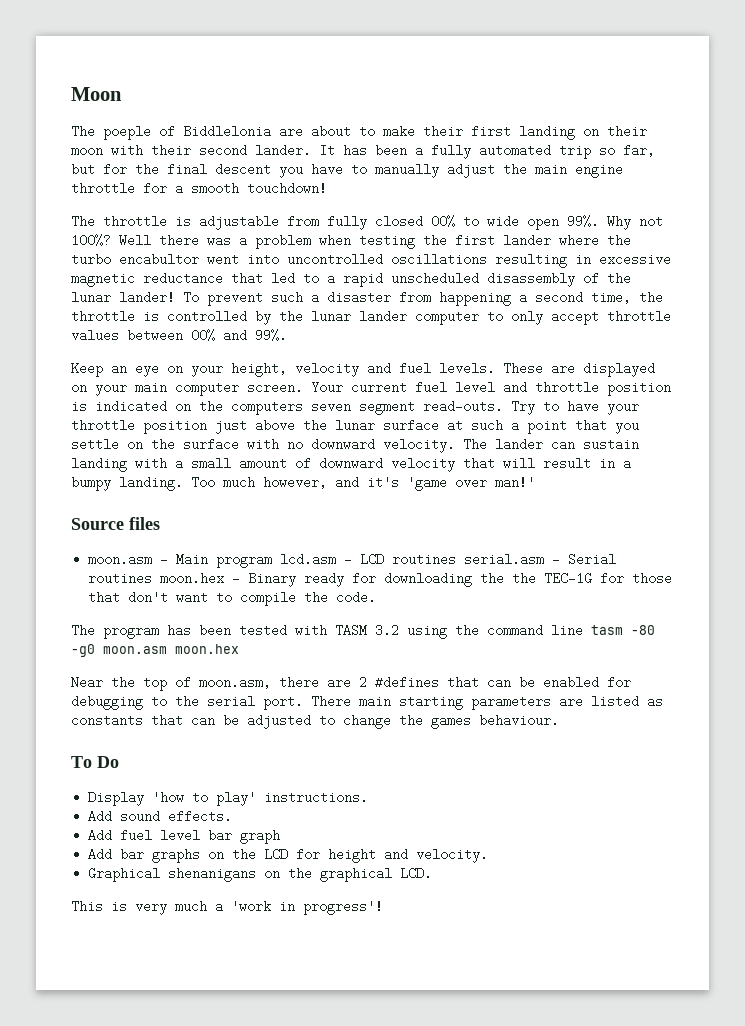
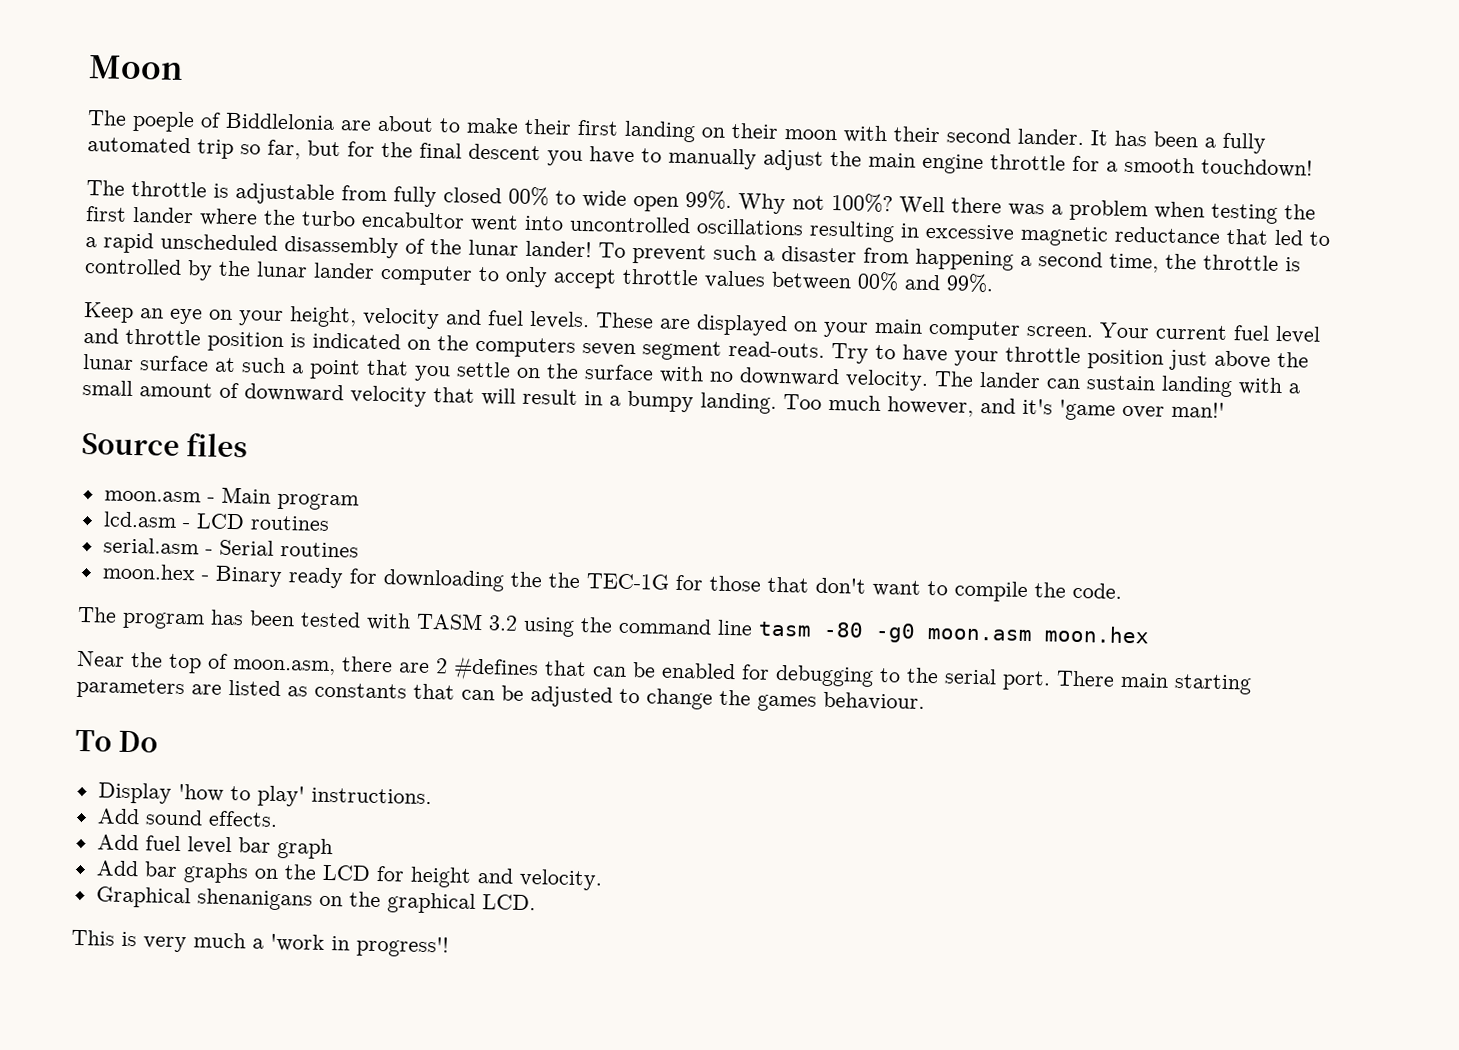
- moon.asm - Main program lcd.asm - LCD routines serial.asm - Serial routines moon.hex - Binary ready for downloading the the TEC-1G for those that don't want to compile the code.
+ moon.asm - Main program
+ lcd.asm - LCD routines
+ serial.asm - Serial routines
+ moon.hex - Binary ready for downloading the the TEC-1G for those that don't want to compile the code.

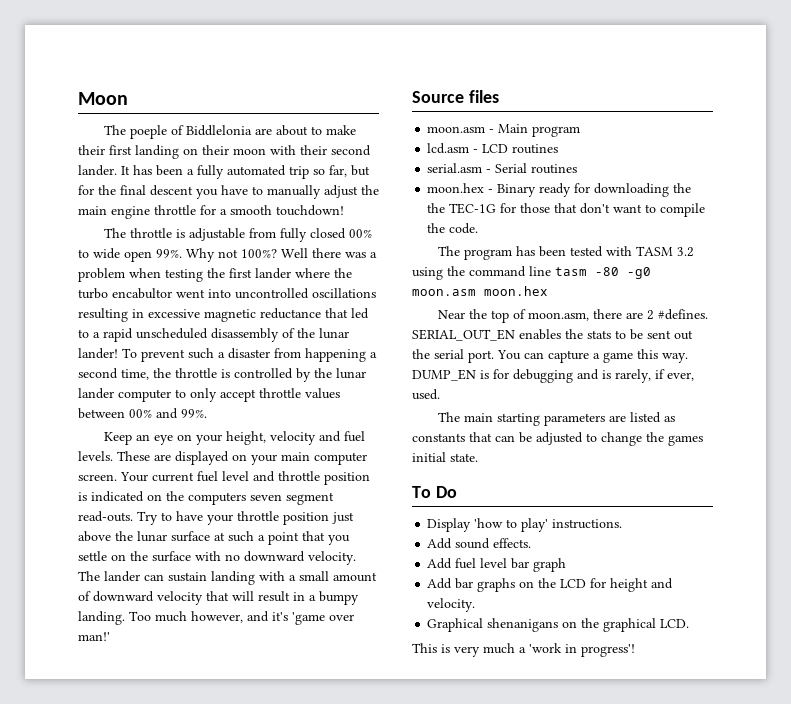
- Near the top of moon.asm, there are 2 #defines that can be enabled for debugging to the serial port. There main starting parameters are listed as constants that can be adjusted to change the games behaviour.
+ Near the top of moon.asm, there are 2 #defines. SERIAL_OUT_EN enables the stats to be sent out the serial port. You can capture a game this way. DUMP_EN is for debugging and is rarely, if ever, used.
+ The main starting parameters are listed as constants that can be adjusted to change the games initial state.

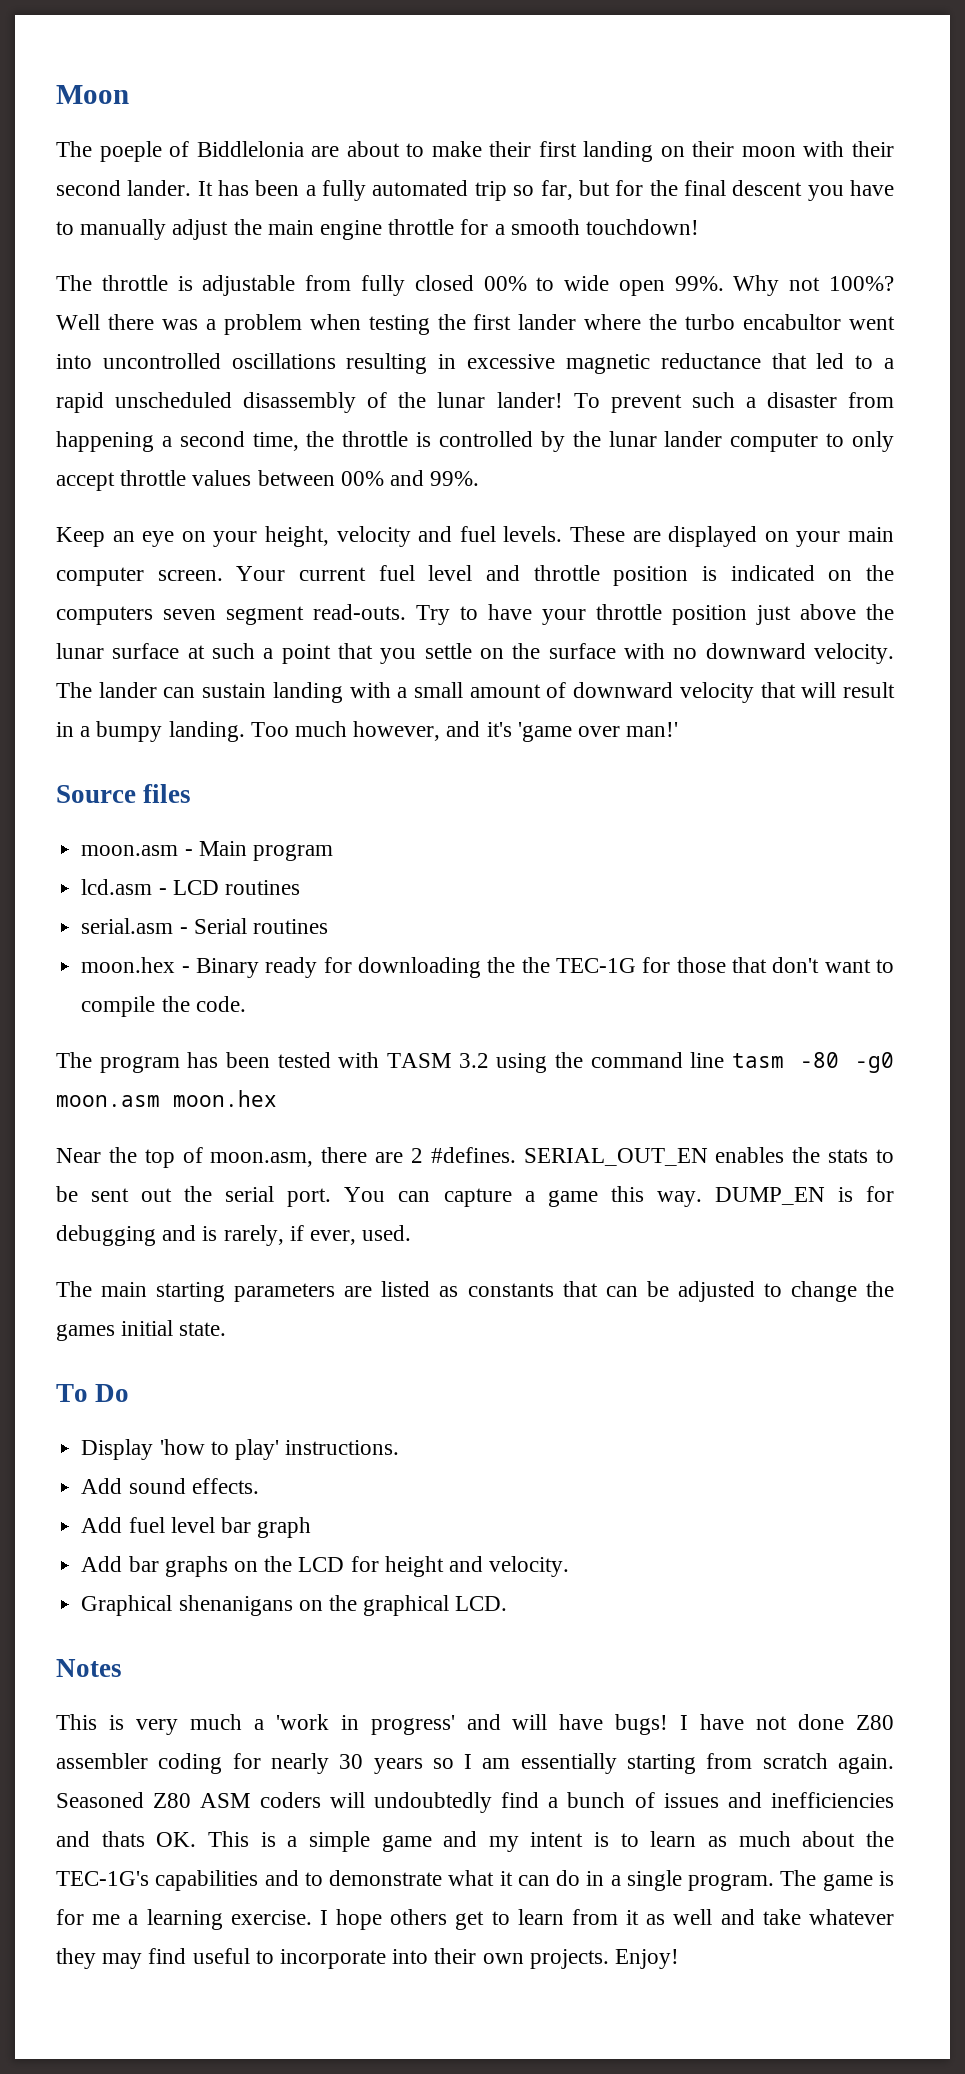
+ Notes
- This is very much a 'work in progress'!
+ This is very much a 'work in progress' and will have bugs! I have not done Z80 assembler coding for nearly 30 years so I am essentially starting from scratch again. Seasoned Z80 ASM coders will undoubtedly find a bunch of issues and inefficiencies and thats OK. This is a simple game and my intent is to learn as much about the TEC-1G's capabilities and to demonstrate what it can do in a single program. The game is for me a learning exercise. I hope others get to learn from it as well and take whatever they may find useful to incorporate into their own projects. Enjoy!

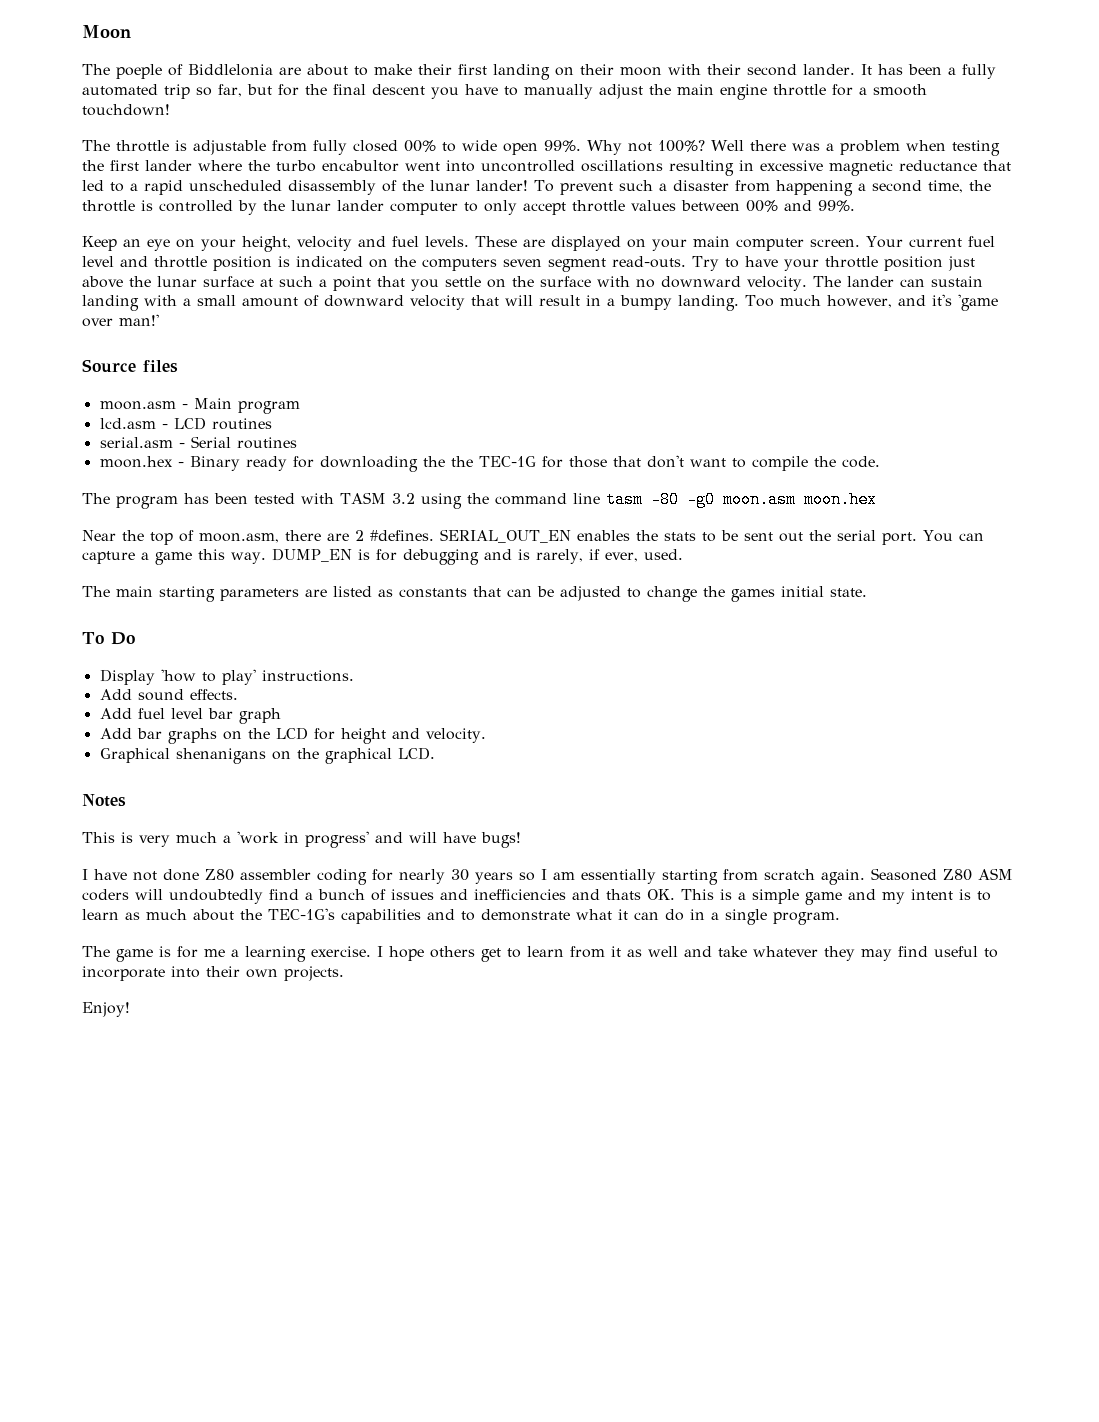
- This is very much a 'work in progress' and will have bugs! I have not done Z80 assembler coding for nearly 30 years so I am essentially starting from scratch again.
+ This is very much a 'work in progress' and will have bugs!
+ I have not done Z80 assembler coding for nearly 30 years so I am essentially starting from scratch again.
- Seasoned Z80 ASM coders will undoubtedly find a bunch of issues and inefficiencies and thats OK. This is a simple game and my intent is to learn as much about the TEC-1G's capabilities and to demonstrate what it can do in a single program. The game is for me a learning exercise.
+ Seasoned Z80 ASM coders will undoubtedly find a bunch of issues and inefficiencies and thats OK. This is a simple game and my intent is to learn as much about the TEC-1G's capabilities and to demonstrate what it can do in a single program.
+ The game is for me a learning exercise.
- I hope others get to learn from it as well and take whatever they may find useful to incorporate into their own projects. Enjoy!
+ I hope others get to learn from it as well and take whatever they may find useful to incorporate into their own projects.
+ Enjoy!

